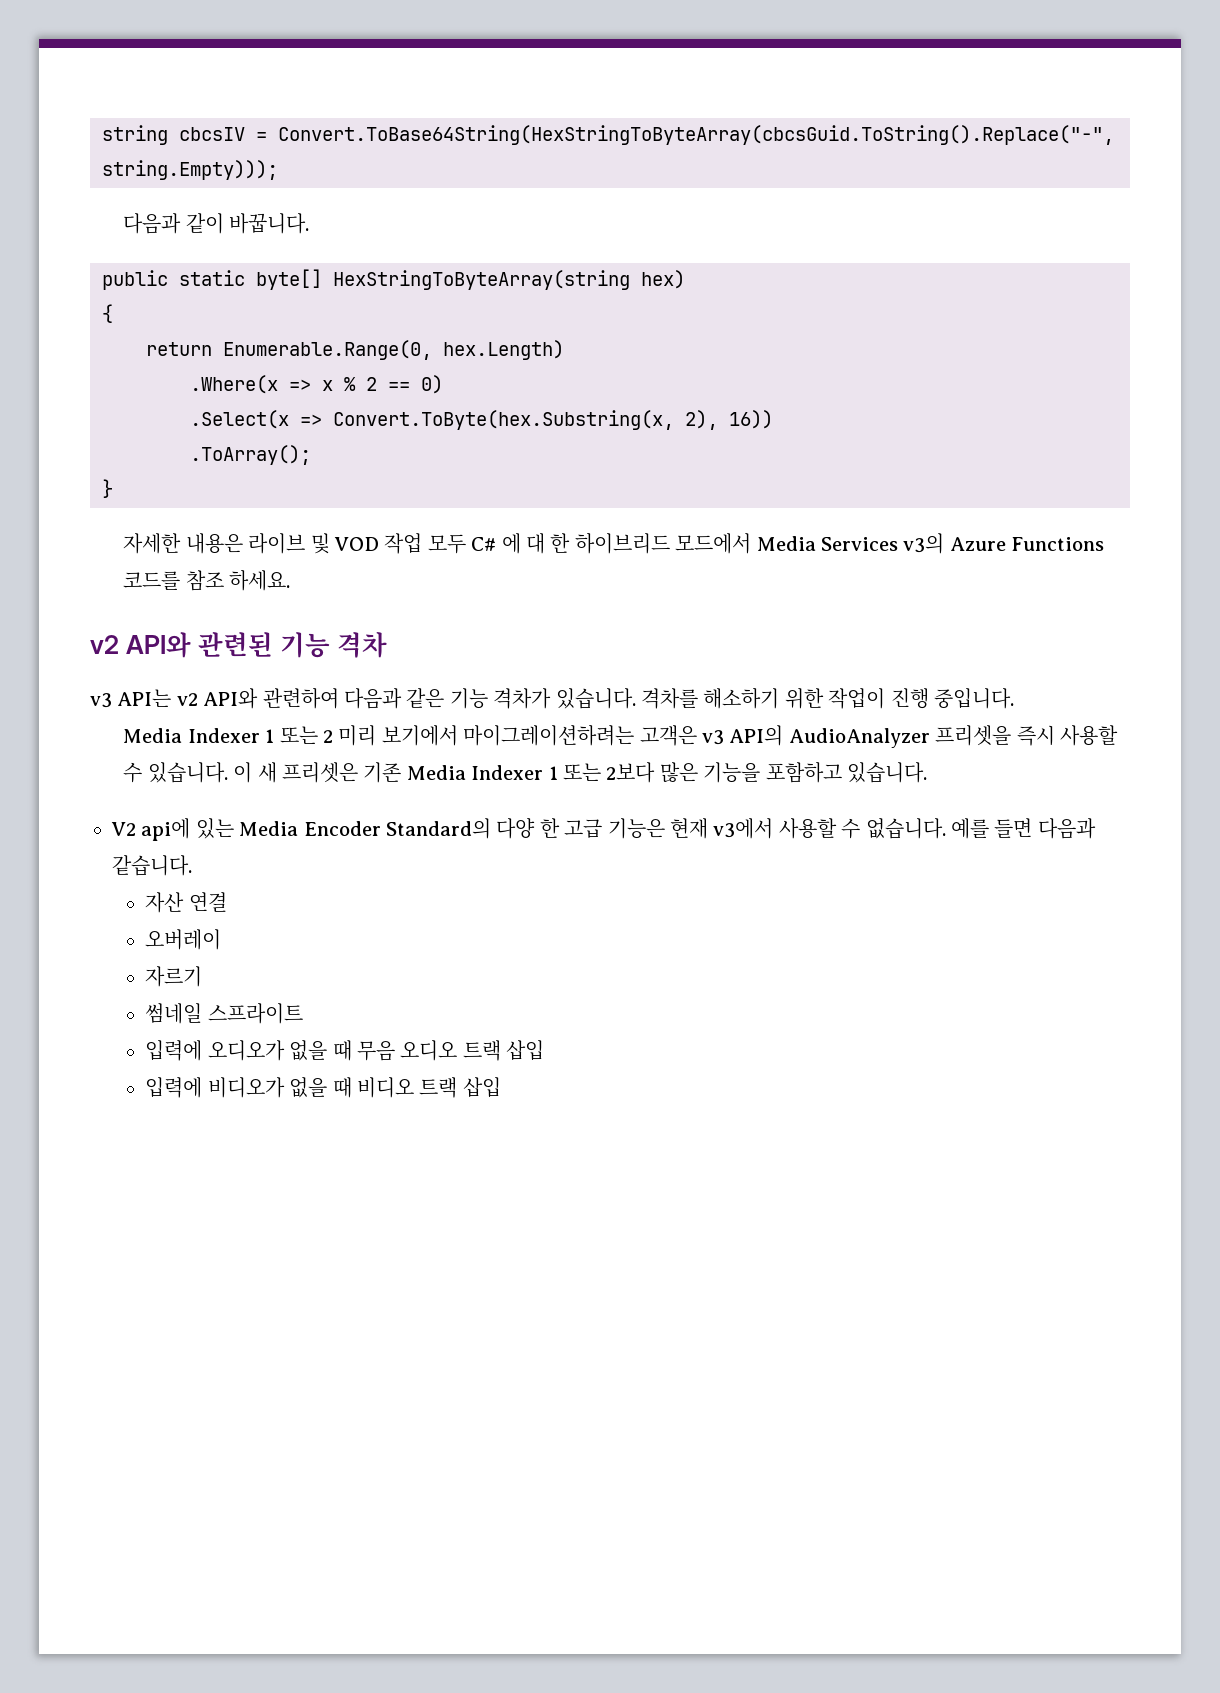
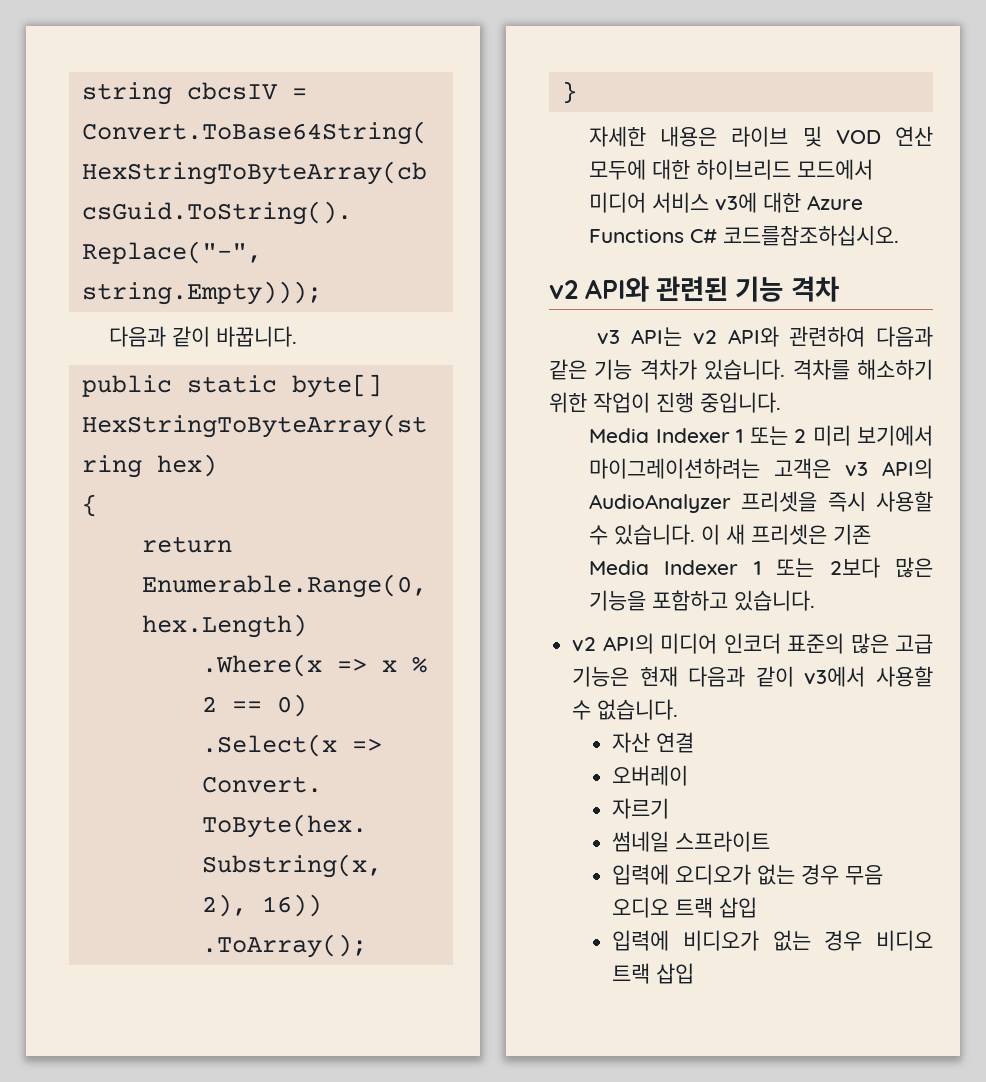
- 자세한 내용은 라이브 및 VOD 작업 모두 C# 에 대 한 하이브리드 모드에서 Media Services v3의 Azure Functions 코드를 참조 하세요.
+ 자세한 내용은 라이브 및 VOD 연산 모두에 대한 하이브리드 모드에서 미디어 서비스 v3에 대한 Azure Functions C# 코드를참조하십시오.
- V2 api에 있는 Media Encoder Standard의 다양 한 고급 기능은 현재 v3에서 사용할 수 없습니다. 예를 들면 다음과 같습니다.
+ v2 API의 미디어 인코더 표준의 많은 고급 기능은 현재 다음과 같이 v3에서 사용할 수 없습니다.
- 입력에 오디오가 없을 때 무음 오디오 트랙 삽입
+ 입력에 오디오가 없는 경우 무음 오디오 트랙 삽입
- 입력에 비디오가 없을 때 비디오 트랙 삽입
+ 입력에 비디오가 없는 경우 비디오 트랙 삽입

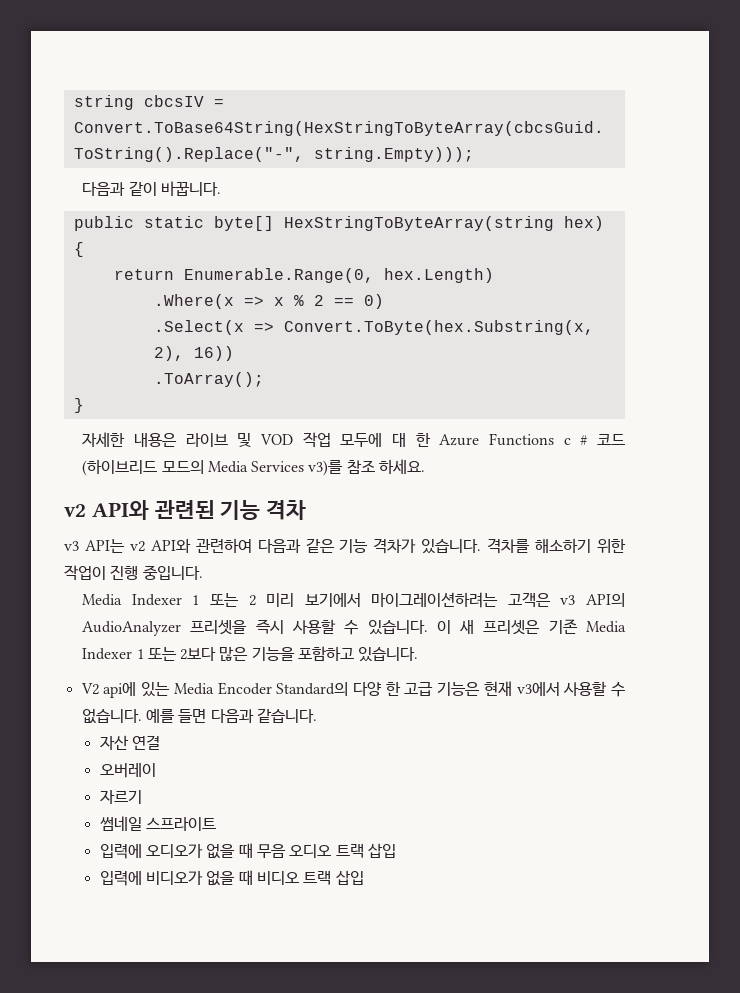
- 자세한 내용은 라이브 및 VOD 연산 모두에 대한 하이브리드 모드에서 미디어 서비스 v3에 대한 Azure Functions C# 코드를참조하십시오.
+ 자세한 내용은 라이브 및 VOD 작업 모두에 대 한 Azure Functions c # 코드 (하이브리드 모드의 Media Services v3)를 참조 하세요.
- v2 API의 미디어 인코더 표준의 많은 고급 기능은 현재 다음과 같이 v3에서 사용할 수 없습니다.
+ V2 api에 있는 Media Encoder Standard의 다양 한 고급 기능은 현재 v3에서 사용할 수 없습니다. 예를 들면 다음과 같습니다.
- 입력에 오디오가 없는 경우 무음 오디오 트랙 삽입
+ 입력에 오디오가 없을 때 무음 오디오 트랙 삽입
- 입력에 비디오가 없는 경우 비디오 트랙 삽입
+ 입력에 비디오가 없을 때 비디오 트랙 삽입

